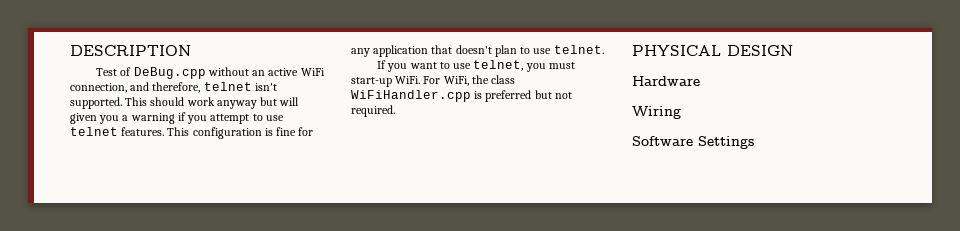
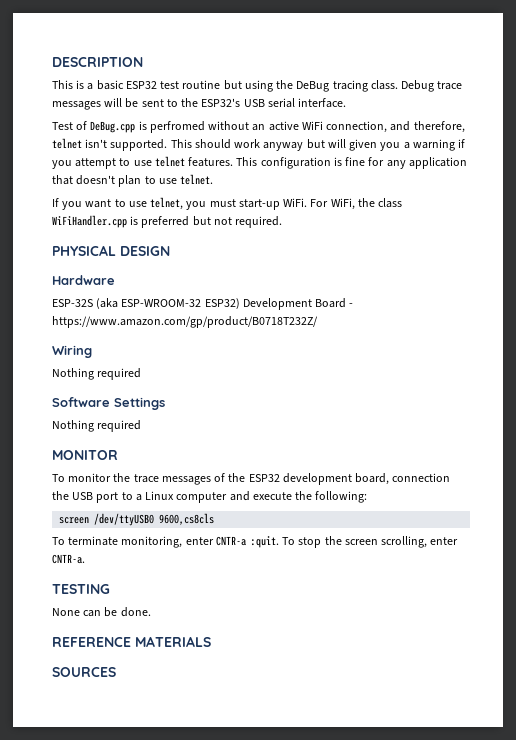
+ This is a basic ESP32 test routine but using the DeBug tracing class. Debug trace messages will be sent to the ESP32's USB serial interface.
- Test of DeBug.cpp without an active WiFi connection, and therefore, telnet isn't supported.
+ Test of DeBug.cpp is perfromed without an active WiFi connection, and therefore, telnet isn't supported.
+ ESP-32S (aka ESP-WROOM-32 ESP32) Development Board - https://www.amazon.com/gp/product/B0718T232Z/
  Wiring
+ Nothing required
  Software Settings
+ Nothing required
+ MONITOR
+ To monitor the trace messages of the ESP32 development board, connection the USB port to a Linux computer and execute the following:
+ screen /dev/ttyUSB0 9600,cs8cls
+ To terminate monitoring, enter CNTR-a :quit. To stop the screen scrolling, enter CNTR-a.
+ TESTING
+ None can be done.
+ REFERENCE MATERIALS
+ SOURCES

